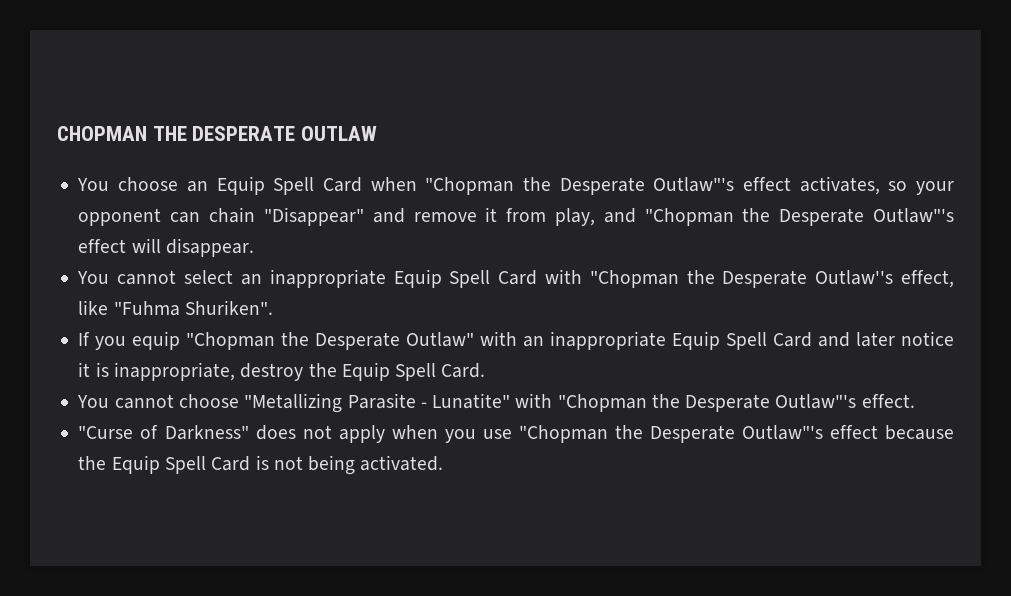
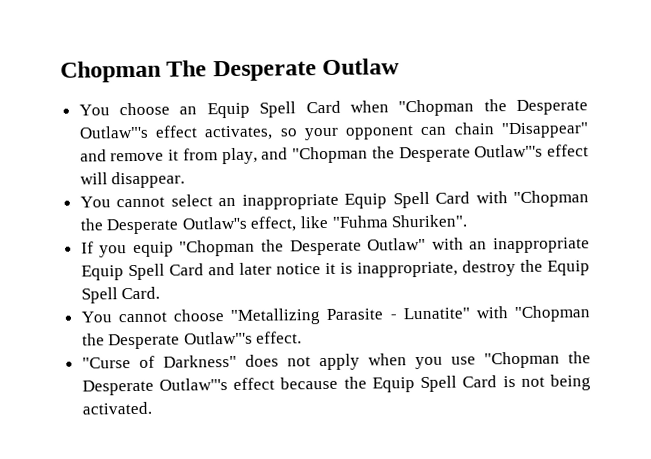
- CHOPMAN THE DESPERATE OUTLAW
+ Chopman The Desperate Outlaw

